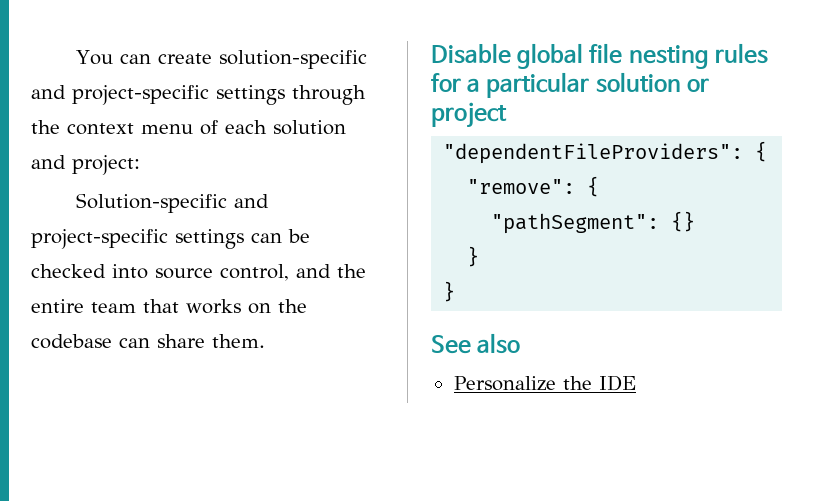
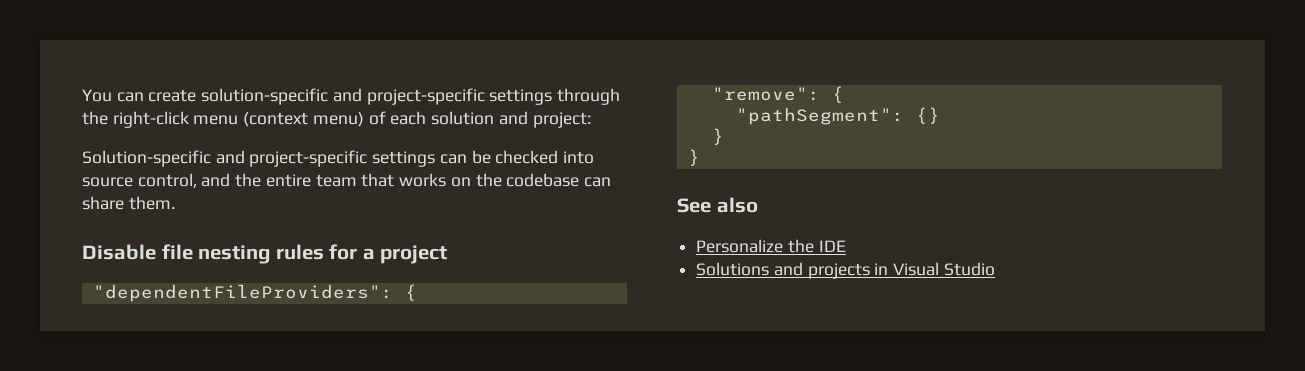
- You can create solution-specific and project-specific settings through the context menu of each solution and project:
+ You can create solution-specific and project-specific settings through the right-click menu (context menu) of each solution and project:
- Disable global file nesting rules for a particular solution or project
+ Disable file nesting rules for a project
+ Solutions and projects in Visual Studio

